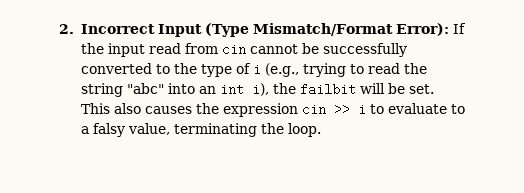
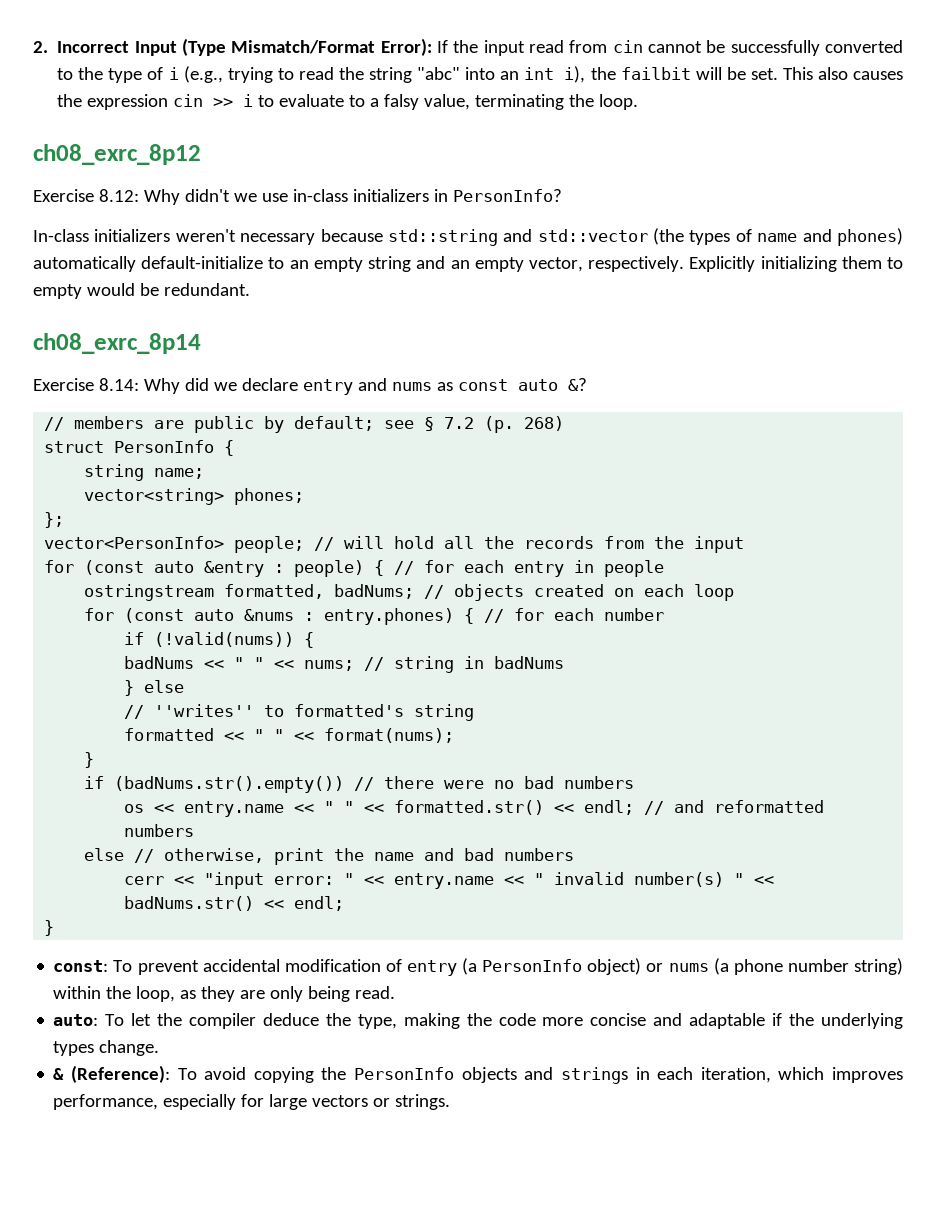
+ ch08_exrc_8p12
+ Exercise 8.12: Why didn't we use in-class initializers in PersonInfo?
+ In-class initializers weren't necessary because std::string and std::vector (the types of name and phones) automatically default-initialize to an empty string and an empty vector, respectively. Explicitly initializing them to empty would be redundant.
+ ch08_exrc_8p14
+ Exercise 8.14: Why did we declare entry and nums as const auto &?
+ // members are public by default; see § 7.2 (p. 268)
+ struct PersonInfo {
+ string name;
+ vector<string> phones;
+ };
+ vector<PersonInfo> people; // will hold all the records from the input
+ for (const auto &entry : people) { // for each entry in people
+ ostringstream formatted, badNums; // objects created on each loop
+ for (const auto &nums : entry.phones) { // for each number
+ if (!valid(nums)) {
+ badNums << " " << nums; // string in badNums
+ } else
+ // ''writes'' to formatted's string
+ formatted << " " << format(nums);
+ }
+ if (badNums.str().empty()) // there were no bad numbers
+ os << entry.name << " " << formatted.str() << endl; // and reformatted numbers
+ else // otherwise, print the name and bad numbers
+ cerr << "input error: " << entry.name << " invalid number(s) " << badNums.str() << endl;
+ }
+ const: To prevent accidental modification of entry (a PersonInfo object) or nums (a phone number string) within the loop, as they are only being read.
+ auto: To let the compiler deduce the type, making the code more concise and adaptable if the underlying types change.
+ & (Reference): To avoid copying the PersonInfo objects and strings in each iteration, which improves performance, especially for large vectors or strings.

